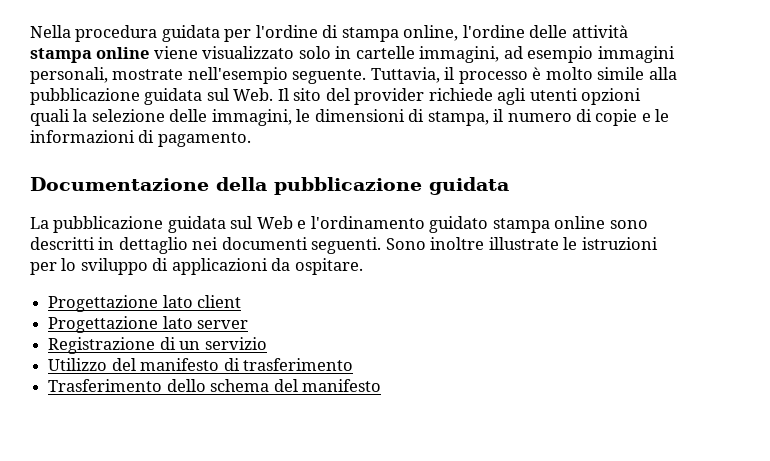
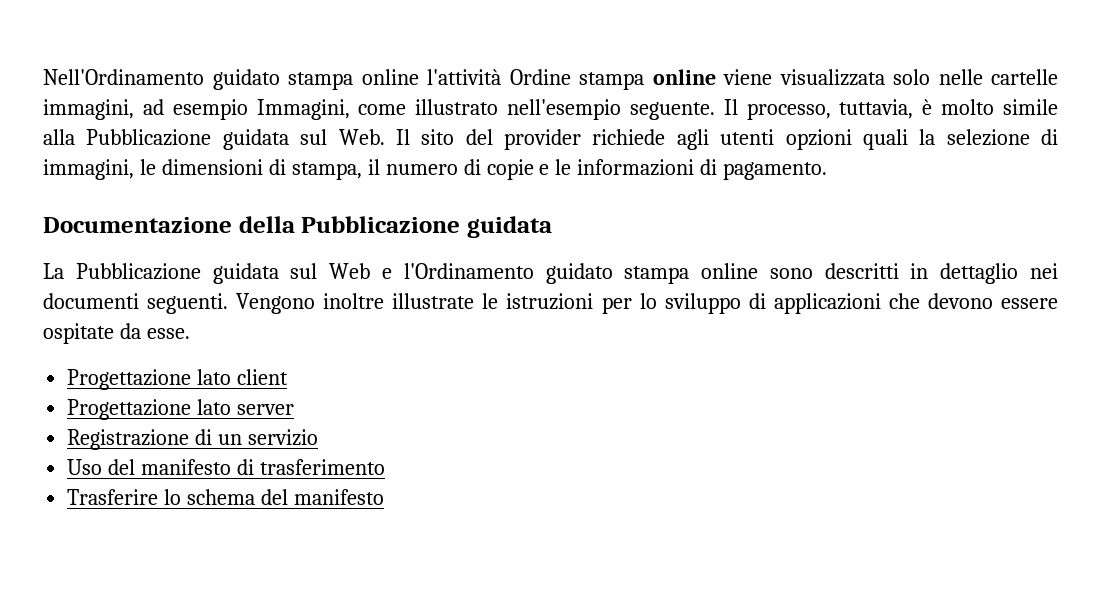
- Nella procedura guidata per l'ordine di stampa online, l'ordine delle attività stampa online viene visualizzato solo in cartelle immagini, ad esempio immagini personali, mostrate nell'esempio seguente. Tuttavia, il processo è molto simile alla pubblicazione guidata sul Web. Il sito del provider richiede agli utenti opzioni quali la selezione delle immagini, le dimensioni di stampa, il numero di copie e le informazioni di pagamento.
+ Nell'Ordinamento guidato stampa online l'attività Ordine stampa online viene visualizzata solo nelle cartelle immagini, ad esempio Immagini, come illustrato nell'esempio seguente. Il processo, tuttavia, è molto simile alla Pubblicazione guidata sul Web. Il sito del provider richiede agli utenti opzioni quali la selezione di immagini, le dimensioni di stampa, il numero di copie e le informazioni di pagamento.
- Documentazione della pubblicazione guidata
+ Documentazione della Pubblicazione guidata
- La pubblicazione guidata sul Web e l'ordinamento guidato stampa online sono descritti in dettaglio nei documenti seguenti.
+ La Pubblicazione guidata sul Web e l'Ordinamento guidato stampa online sono descritti in dettaglio nei documenti seguenti.
- Sono inoltre illustrate le istruzioni per lo sviluppo di applicazioni da ospitare.
+ Vengono inoltre illustrate le istruzioni per lo sviluppo di applicazioni che devono essere ospitate da esse.
- Utilizzo del manifesto di trasferimento
+ Uso del manifesto di trasferimento
- Trasferimento dello schema del manifesto
+ Trasferire lo schema del manifesto

